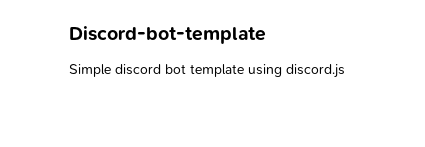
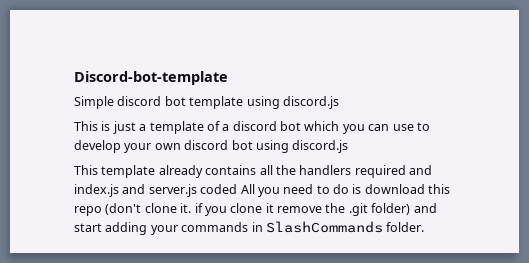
+ This is just a template of a discord bot which you can use to develop your own discord bot using discord.js
+ This template already contains all the handlers required and index.js and server.js coded All you need to do is download this repo (don't clone it. if you clone it remove the .git folder) and start adding your commands in SlashCommands folder.

